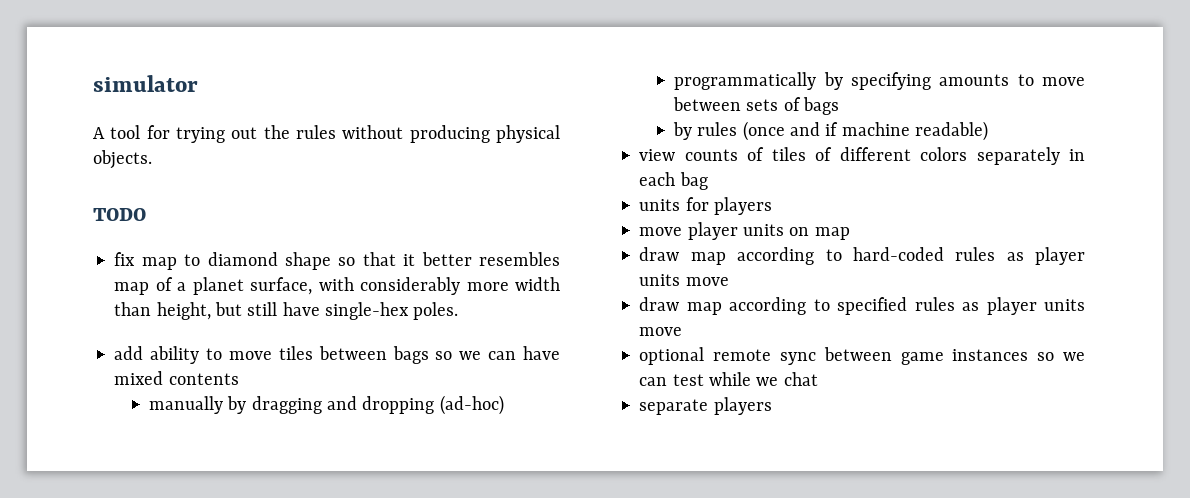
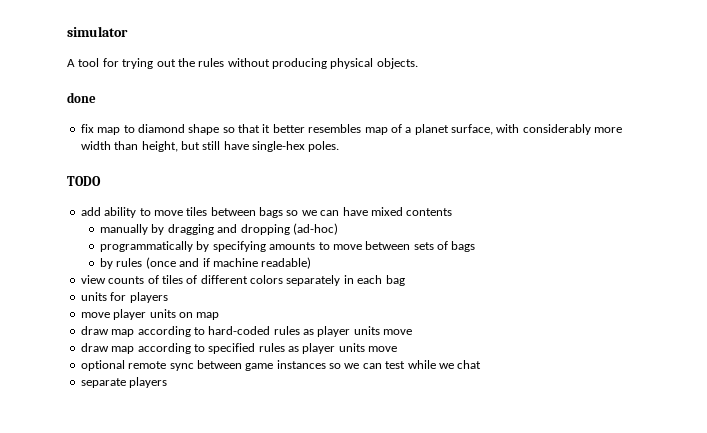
- TODO
+ done
+ TODO

